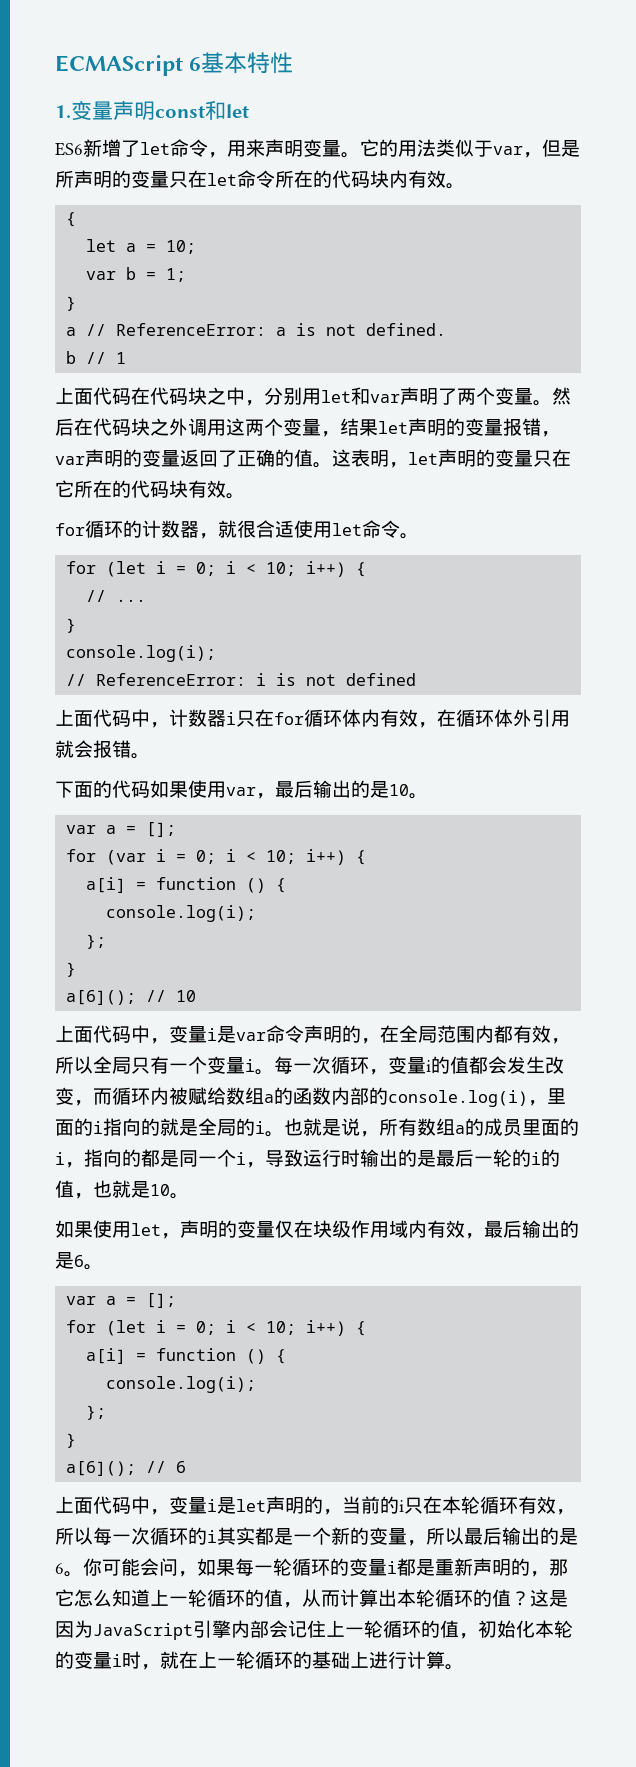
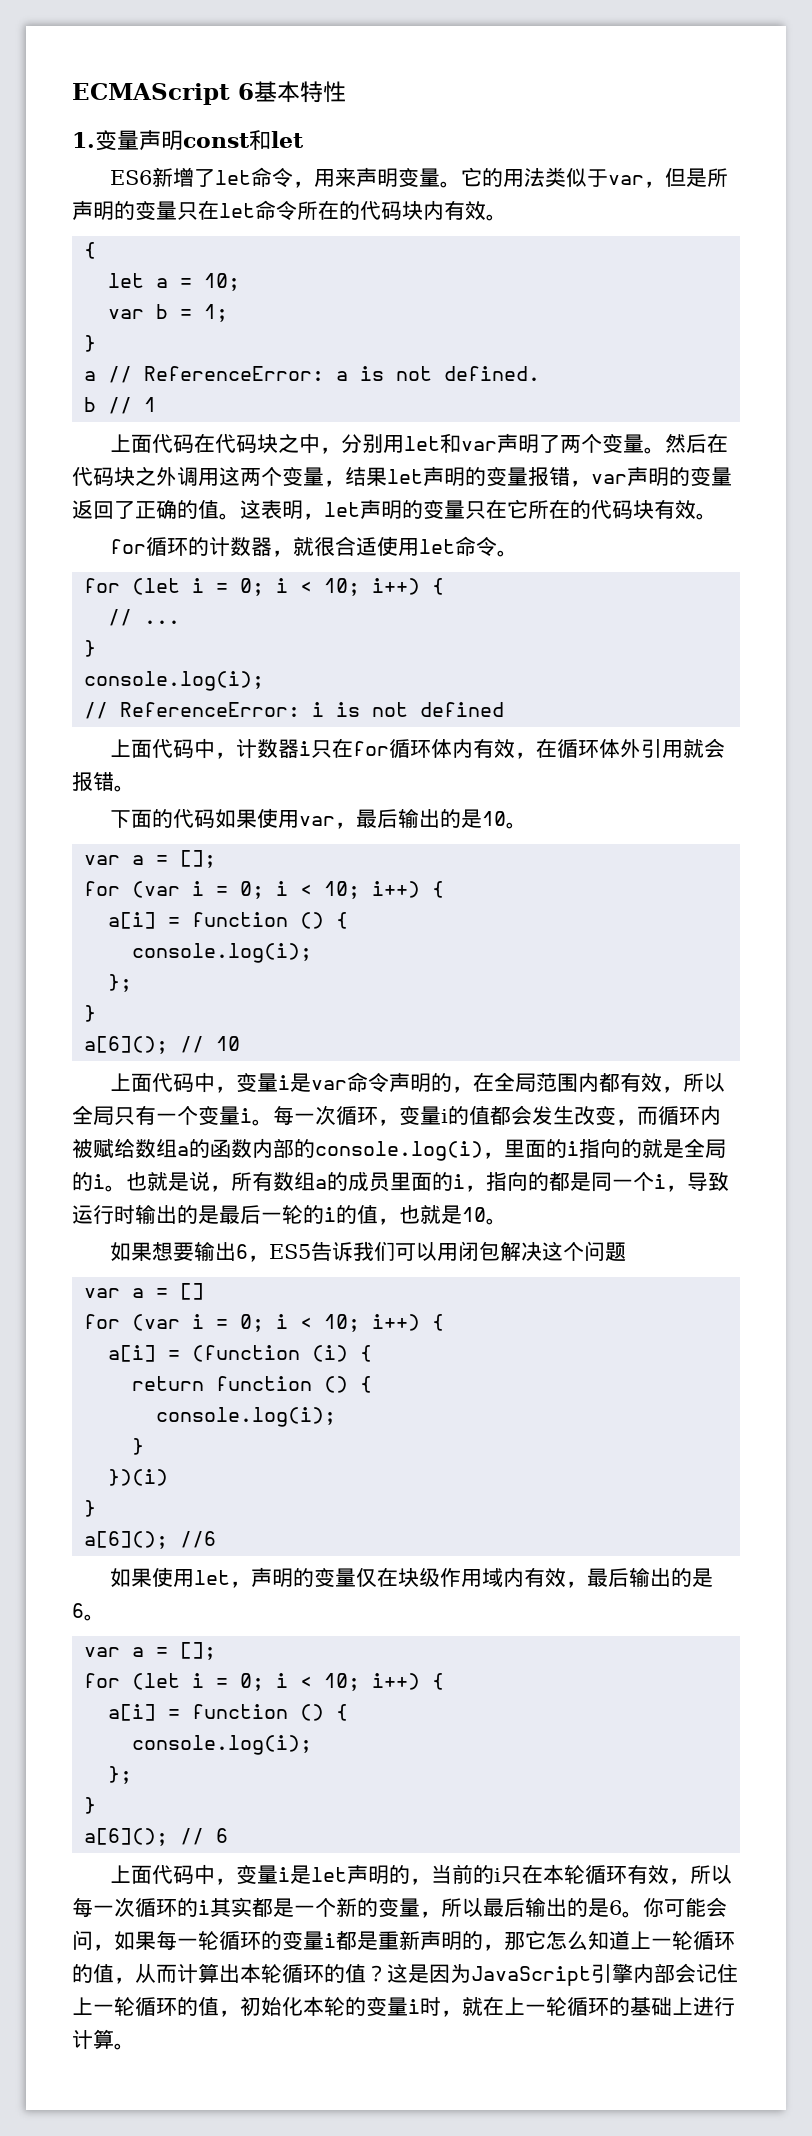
+ 如果想要输出6，ES5告诉我们可以用闭包解决这个问题
+ var a = []
+ for (var i = 0; i < 10; i++) {
+ a[i] = (function (i) {
+ return function () {
+ console.log(i);
+ }
+ })(i)
+ }
+ a[6](); //6

